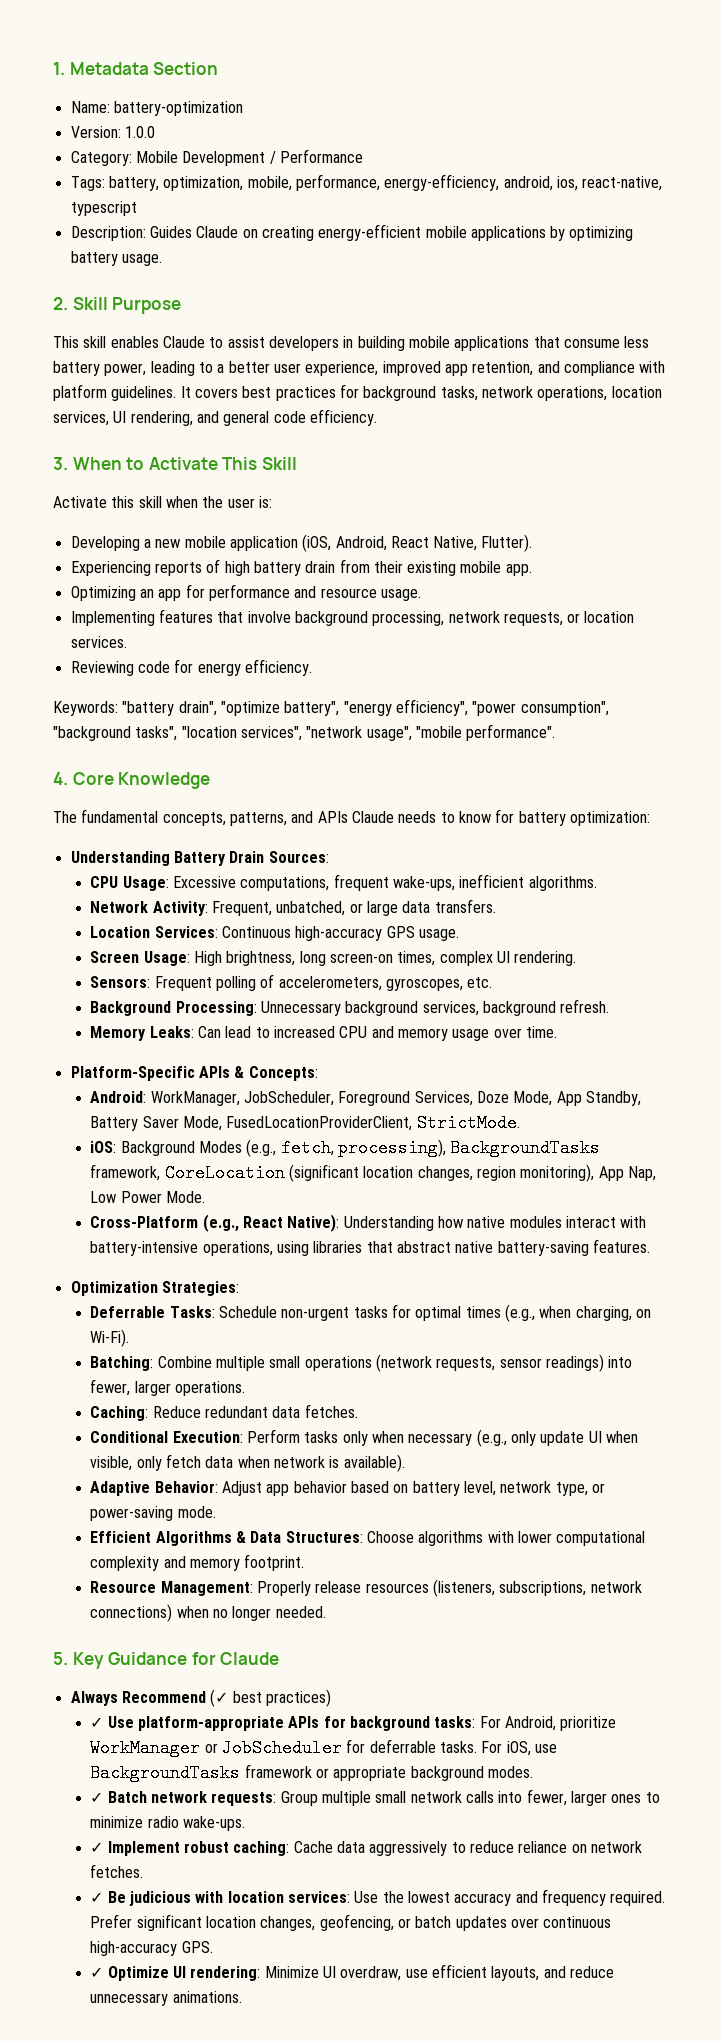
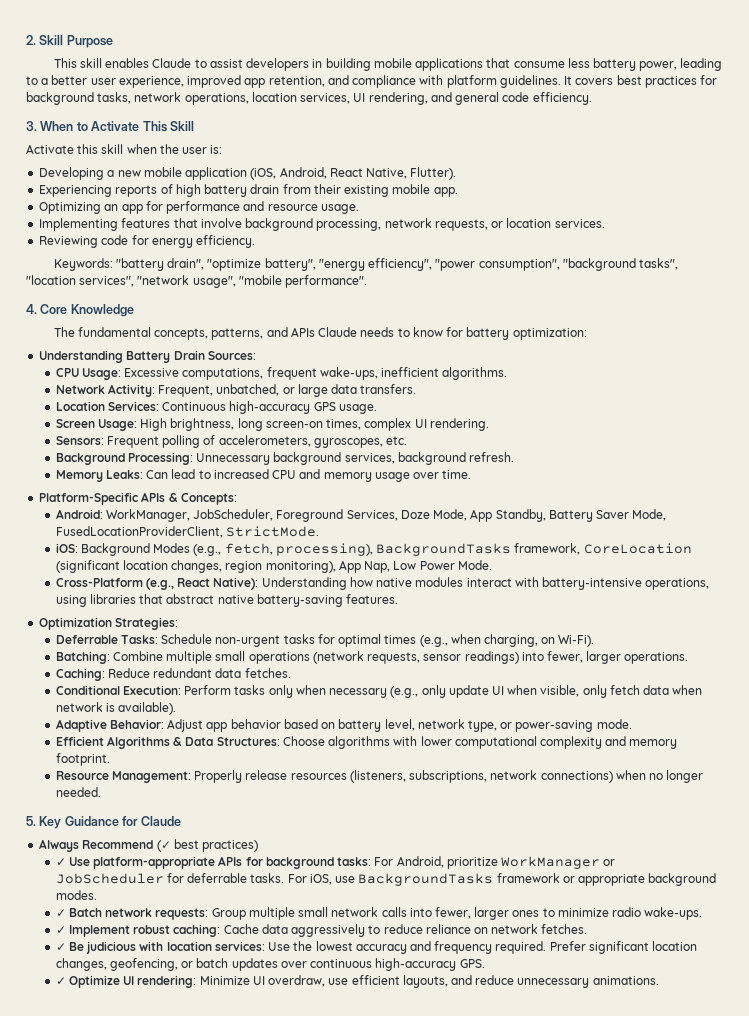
- 1. Metadata Section
- Name: battery-optimization
- Version: 1.0.0
- Category: Mobile Development / Performance
- Tags: battery, optimization, mobile, performance, energy-efficiency, android, ios, react-native, typescript
- Description: Guides Claude on creating energy-efficient mobile applications by optimizing battery usage.

